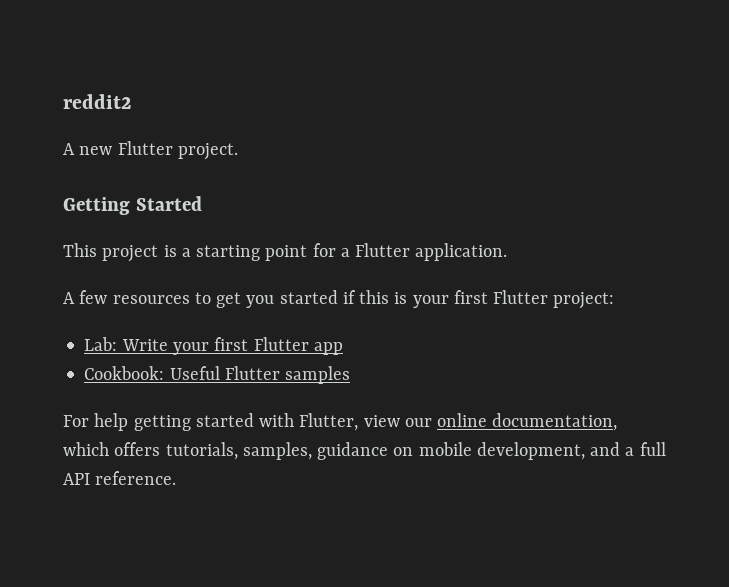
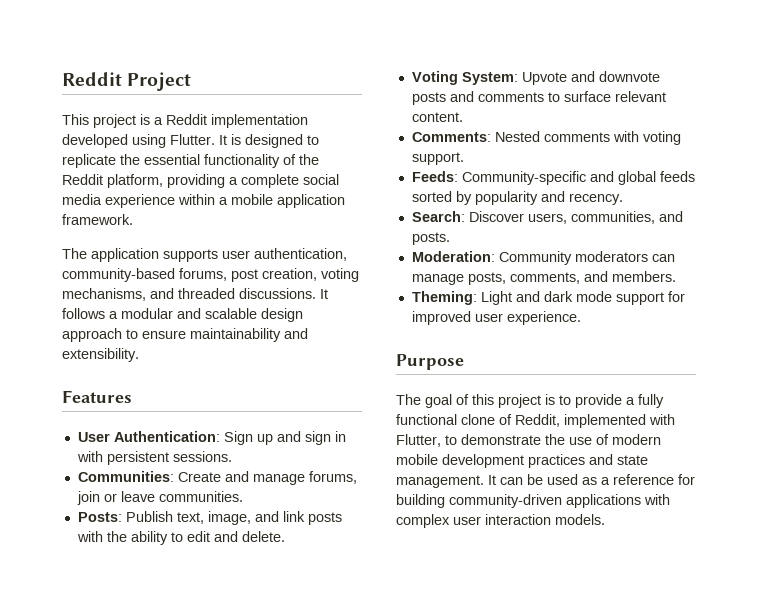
- reddit2
- A new Flutter project.
- Getting Started
- This project is a starting point for a Flutter application.
- A few resources to get you started if this is your first Flutter project:
- Lab: Write your first Flutter app
- Cookbook: Useful Flutter samples
- For help getting started with Flutter, view our online documentation, which offers tutorials, samples, guidance on mobile development, and a full API reference.
+ Reddit Project
+ This project is a Reddit implementation developed using Flutter. It is designed to replicate the essential functionality of the Reddit platform, providing a complete social media experience within a mobile application framework.
+ The application supports user authentication, community-based forums, post creation, voting mechanisms, and threaded discussions. It follows a modular and scalable design approach to ensure maintainability and extensibility.
+ Features
+ User Authentication: Sign up and sign in with persistent sessions.
+ Communities: Create and manage forums, join or leave communities.
+ Posts: Publish text, image, and link posts with the ability to edit and delete.
+ Voting System: Upvote and downvote posts and comments to surface relevant content.
+ Comments: Nested comments with voting support.
+ Feeds: Community-specific and global feeds sorted by popularity and recency.
+ Search: Discover users, communities, and posts.
+ Moderation: Community moderators can manage posts, comments, and members.
+ Theming: Light and dark mode support for improved user experience.
+ Purpose
+ The goal of this project is to provide a fully functional clone of Reddit, implemented with Flutter, to demonstrate the use of modern mobile development practices and state management. It can be used as a reference for building community-driven applications with complex user interaction models.

